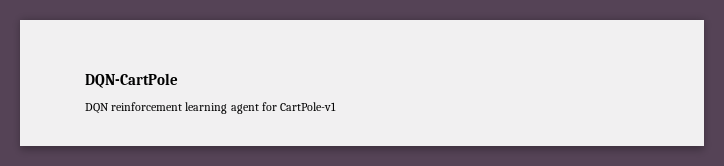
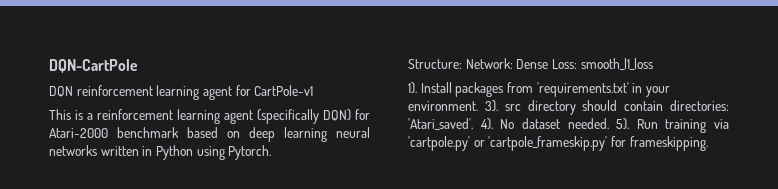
+ This is a reinforcement learning agent (specifically DQN) for Atari-2000 benchmark based on deep learning neural networks written in Python using Pytorch.
+ Structure: Network: Dense Loss: smooth_l1_loss
+ 1). Install packages from 'requirements.txt' in your environment. 3). src directory should contain directories: 'Atari_saved'. 4). No dataset needed. 5). Run training via 'cartpole.py' or 'cartpole_frameskip.py' for frameskipping.

